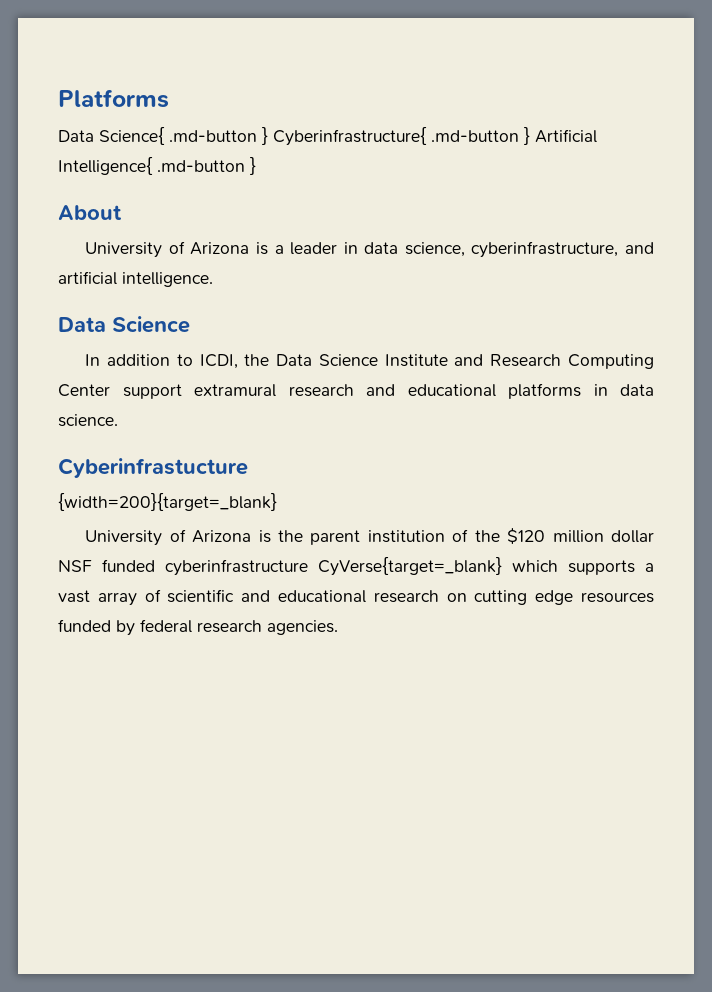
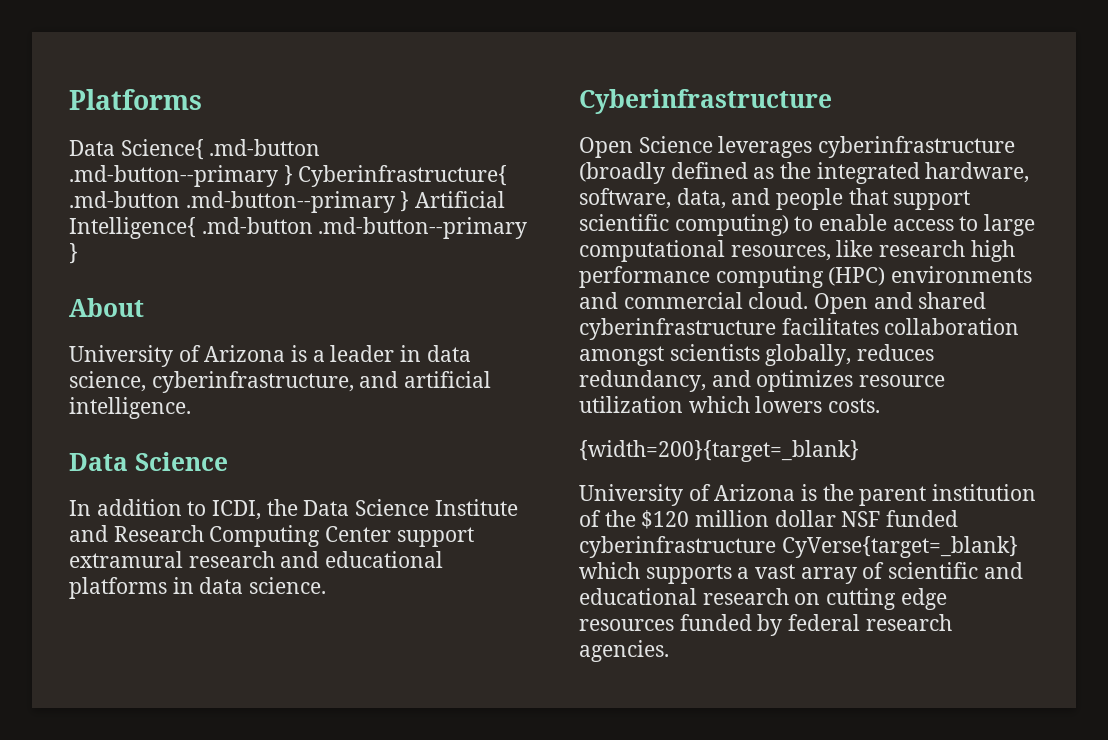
- Data Science{ .md-button } Cyberinfrastructure{ .md-button } Artificial Intelligence{ .md-button }
+ Data Science{ .md-button .md-button--primary } Cyberinfrastructure{ .md-button .md-button--primary } Artificial Intelligence{ .md-button .md-button--primary }
- Cyberinfrastucture
+ Cyberinfrastructure
+ Open Science leverages cyberinfrastructure (broadly defined as the integrated hardware, software, data, and people that support scientific computing) to enable access to large computational resources, like research high performance computing (HPC) environments and commercial cloud. Open and shared cyberinfrastructure facilitates collaboration amongst scientists globally, reduces redundancy, and optimizes resource utilization which lowers costs.

